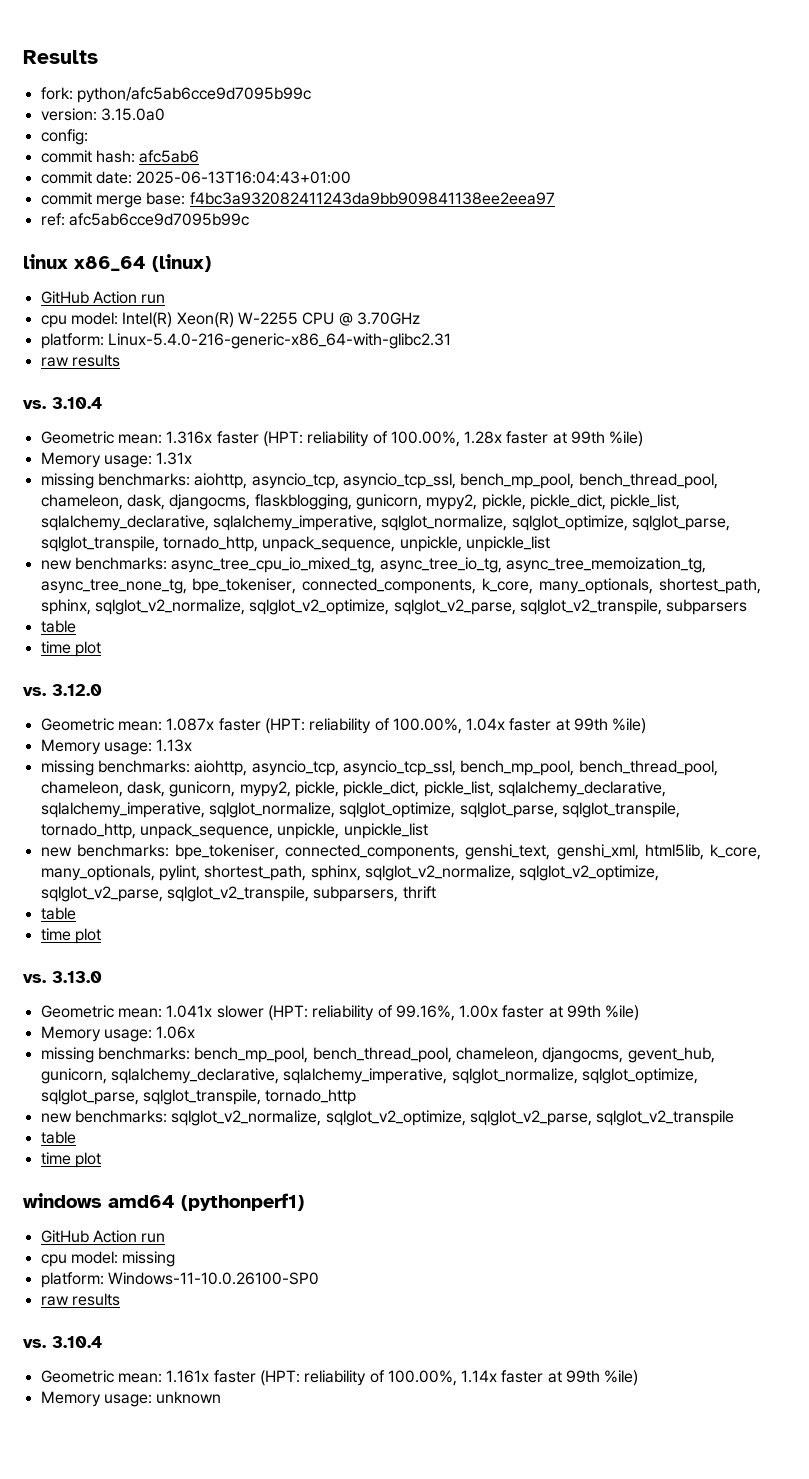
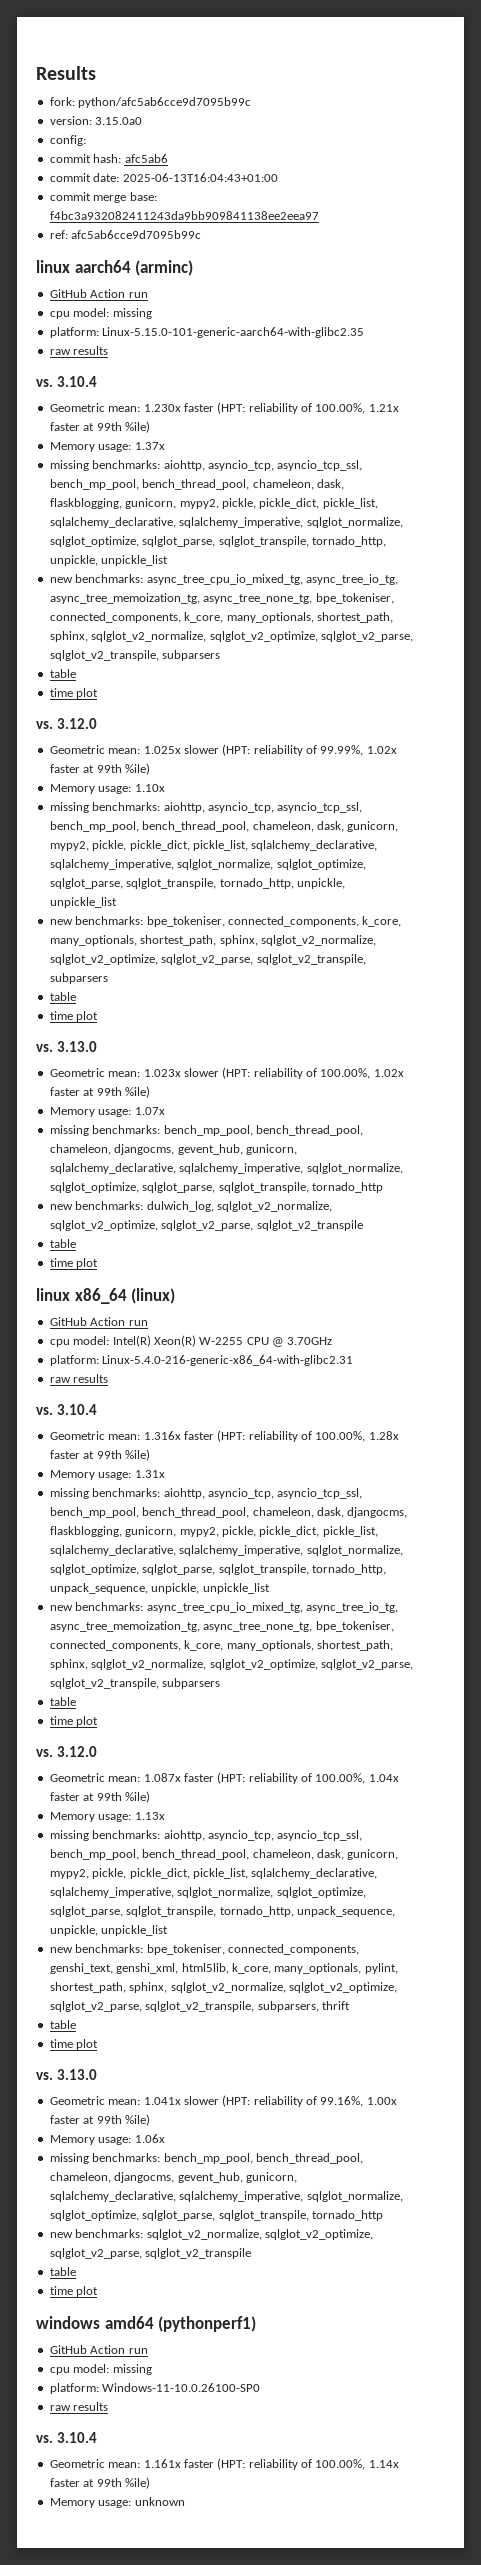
+ linux aarch64 (arminc)
+ GitHub Action run
+ cpu model: missing
+ platform: Linux-5.15.0-101-generic-aarch64-with-glibc2.35
+ raw results
+ vs. 3.10.4
+ Geometric mean: 1.230x faster (HPT: reliability of 100.00%, 1.21x faster at 99th %ile)
+ Memory usage: 1.37x
+ missing benchmarks: aiohttp, asyncio_tcp, asyncio_tcp_ssl, bench_mp_pool, bench_thread_pool, chameleon, dask, flaskblogging, gunicorn, mypy2, pickle, pickle_dict, pickle_list, sqlalchemy_declarative, sqlalchemy_imperative, sqlglot_normalize, sqlglot_optimize, sqlglot_parse, sqlglot_transpile, tornado_http, unpickle, unpickle_list
+ new benchmarks: async_tree_cpu_io_mixed_tg, async_tree_io_tg, async_tree_memoization_tg, async_tree_none_tg, bpe_tokeniser, connected_components, k_core, many_optionals, shortest_path, sphinx, sqlglot_v2_normalize, sqlglot_v2_optimize, sqlglot_v2_parse, sqlglot_v2_transpile, subparsers
+ table
+ time plot
+ vs. 3.12.0
+ Geometric mean: 1.025x slower (HPT: reliability of 99.99%, 1.02x faster at 99th %ile)
+ Memory usage: 1.10x
+ missing benchmarks: aiohttp, asyncio_tcp, asyncio_tcp_ssl, bench_mp_pool, bench_thread_pool, chameleon, dask, gunicorn, mypy2, pickle, pickle_dict, pickle_list, sqlalchemy_declarative, sqlalchemy_imperative, sqlglot_normalize, sqlglot_optimize, sqlglot_parse, sqlglot_transpile, tornado_http, unpickle, unpickle_list
+ new benchmarks: bpe_tokeniser, connected_components, k_core, many_optionals, shortest_path, sphinx, sqlglot_v2_normalize, sqlglot_v2_optimize, sqlglot_v2_parse, sqlglot_v2_transpile, subparsers
+ table
+ time plot
+ vs. 3.13.0
+ Geometric mean: 1.023x slower (HPT: reliability of 100.00%, 1.02x faster at 99th %ile)
+ Memory usage: 1.07x
+ missing benchmarks: bench_mp_pool, bench_thread_pool, chameleon, djangocms, gevent_hub, gunicorn, sqlalchemy_declarative, sqlalchemy_imperative, sqlglot_normalize, sqlglot_optimize, sqlglot_parse, sqlglot_transpile, tornado_http
+ new benchmarks: dulwich_log, sqlglot_v2_normalize, sqlglot_v2_optimize, sqlglot_v2_parse, sqlglot_v2_transpile
+ table
+ time plot

